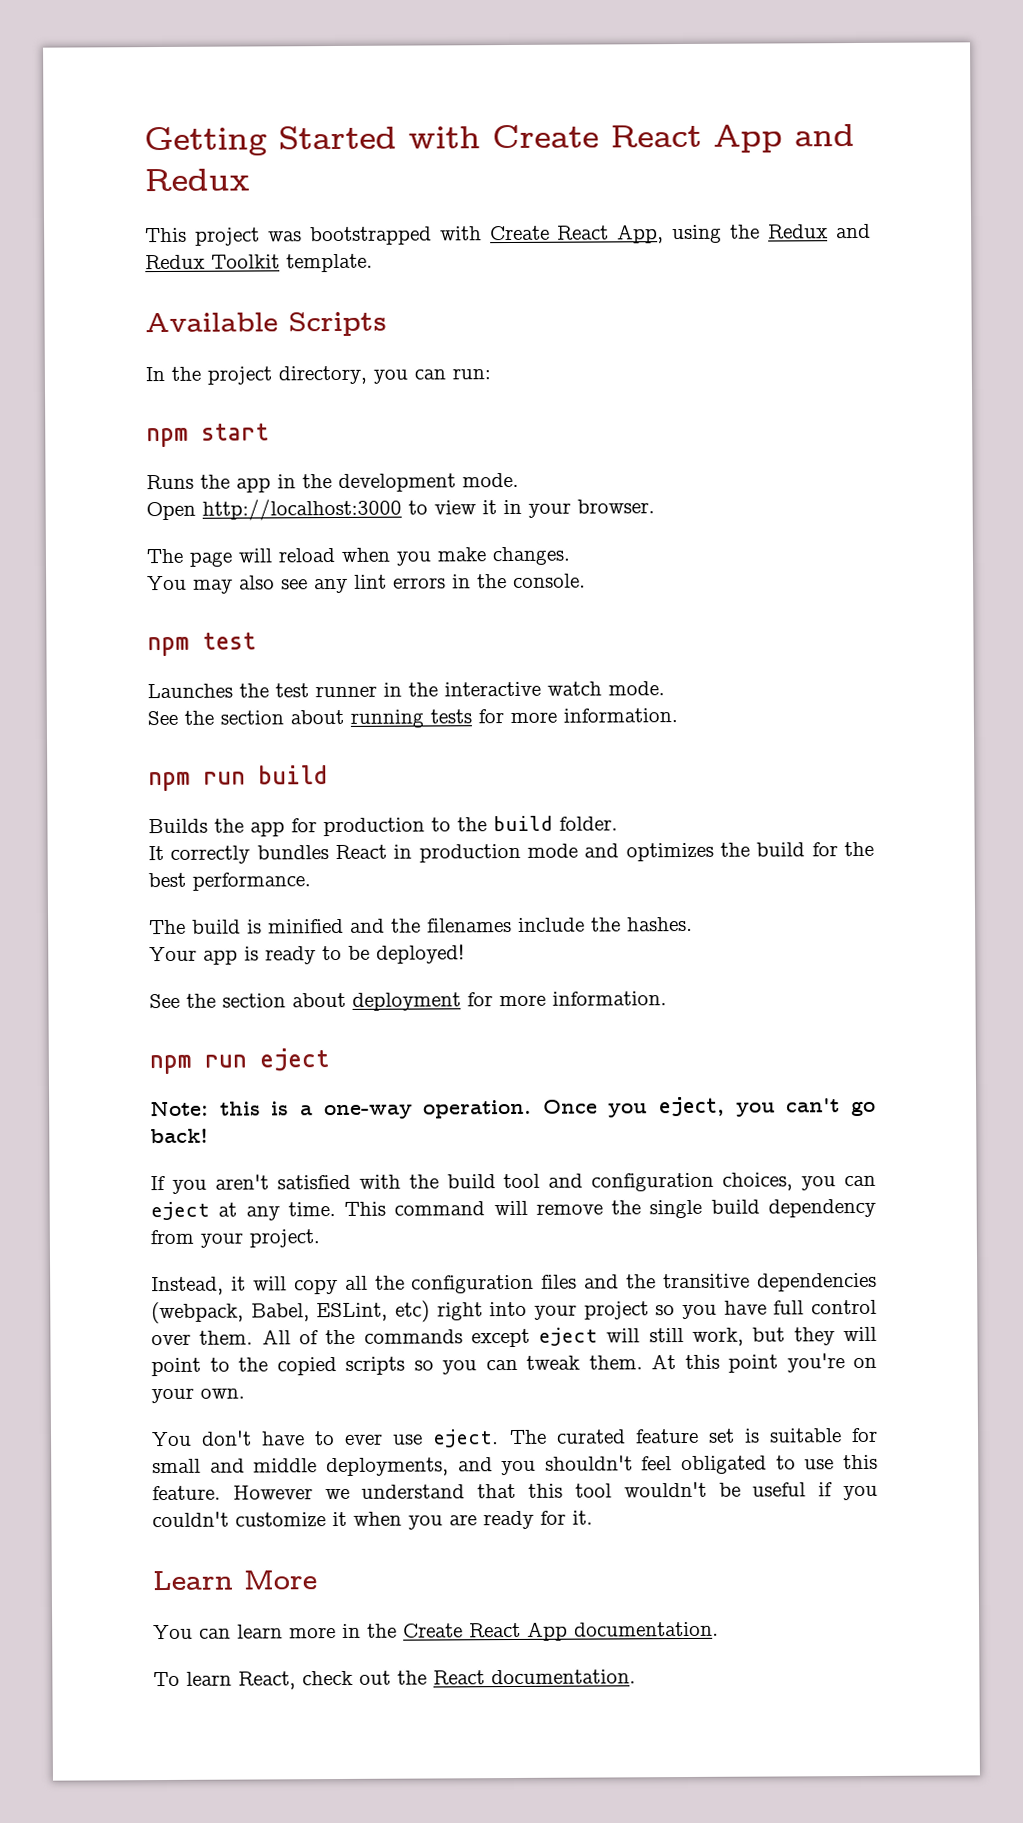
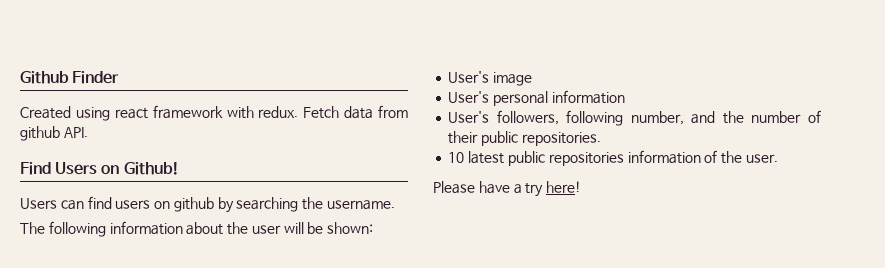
- Getting Started with Create React App and Redux
- This project was bootstrapped with Create React App, using the Redux and Redux Toolkit template.
- Available Scripts
- In the project directory, you can run:
- npm start
- Runs the app in the development mode.
- Open http://localhost:3000 to view it in your browser.
- The page will reload when you make changes.
- You may also see any lint errors in the console.
- npm test
- Launches the test runner in the interactive watch mode.
- See the section about running tests for more information.
- npm run build
- Builds the app for production to the build folder.
- It correctly bundles React in production mode and optimizes the build for the best performance.
- The build is minified and the filenames include the hashes.
- Your app is ready to be deployed!
- See the section about deployment for more information.
- npm run eject
- Note: this is a one-way operation. Once you eject, you can't go back!
- If you aren't satisfied with the build tool and configuration choices, you can eject at any time. This command will remove the single build dependency from your project.
- Instead, it will copy all the configuration files and the transitive dependencies (webpack, Babel, ESLint, etc) right into your project so you have full control over them. All of the commands except eject will still work, but they will point to the copied scripts so you can tweak them. At this point you're on your own.
- You don't have to ever use eject. The curated feature set is suitable for small and middle deployments, and you shouldn't feel obligated to use this feature. However we understand that this tool wouldn't be useful if you couldn't customize it when you are ready for it.
- Learn More
- You can learn more in the Create React App documentation.
- To learn React, check out the React documentation.
+ Github Finder
+ Created using react framework with redux. Fetch data from github API.
+ Find Users on Github!
+ Users can find users on github by searching the username.
+ The following information about the user will be shown:
+ User's image
+ User's personal information
+ User's followers, following number, and the number of their public repositories.
+ 10 latest public repositories information of the user.
+ Please have a try here!

